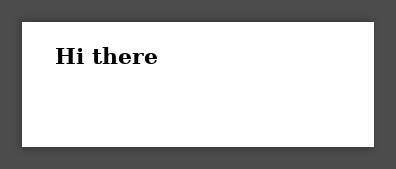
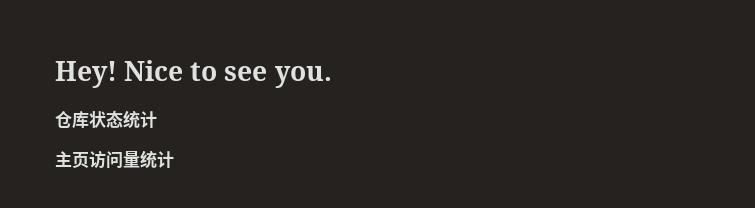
- Hi there
+ Hey! Nice to see you.
+ 仓库状态统计
+ 主页访问量统计

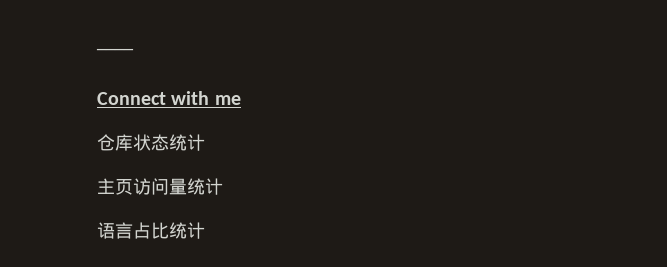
- Hey! Nice to see you.
+ ────
+ Connect with me
+ 语言占比统计

